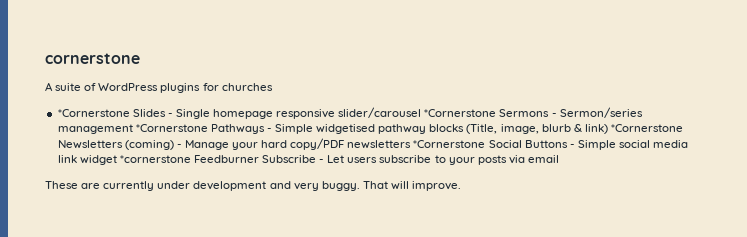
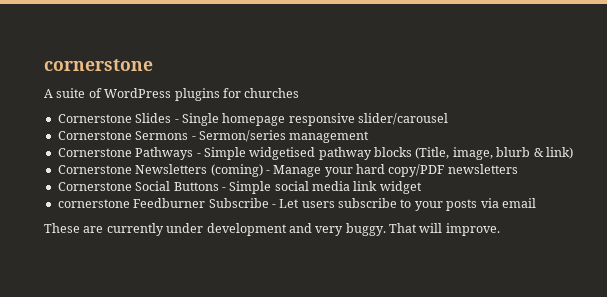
- *Cornerstone Slides - Single homepage responsive slider/carousel *Cornerstone Sermons - Sermon/series management *Cornerstone Pathways - Simple widgetised pathway blocks (Title, image, blurb & link) *Cornerstone Newsletters (coming) - Manage your hard copy/PDF newsletters *Cornerstone Social Buttons - Simple social media link widget *cornerstone Feedburner Subscribe - Let users subscribe to your posts via email
+ Cornerstone Slides - Single homepage responsive slider/carousel
+ Cornerstone Sermons - Sermon/series management
+ Cornerstone Pathways - Simple widgetised pathway blocks (Title, image, blurb & link)
+ Cornerstone Newsletters (coming) - Manage your hard copy/PDF newsletters
+ Cornerstone Social Buttons - Simple social media link widget
+ cornerstone Feedburner Subscribe - Let users subscribe to your posts via email

